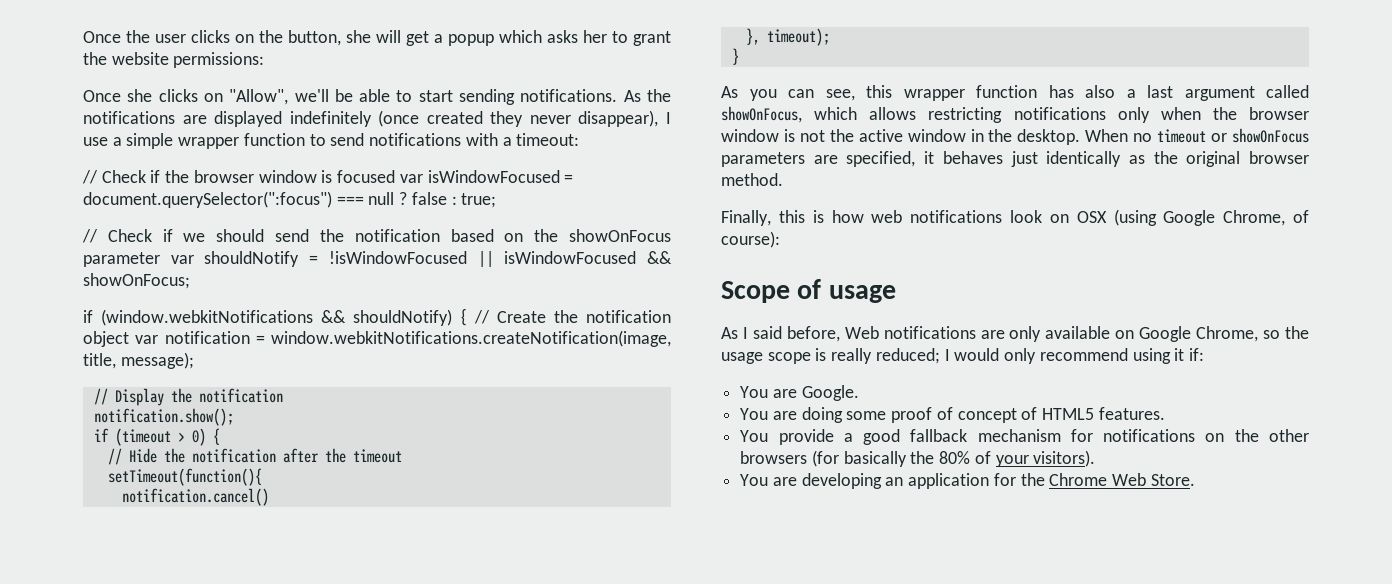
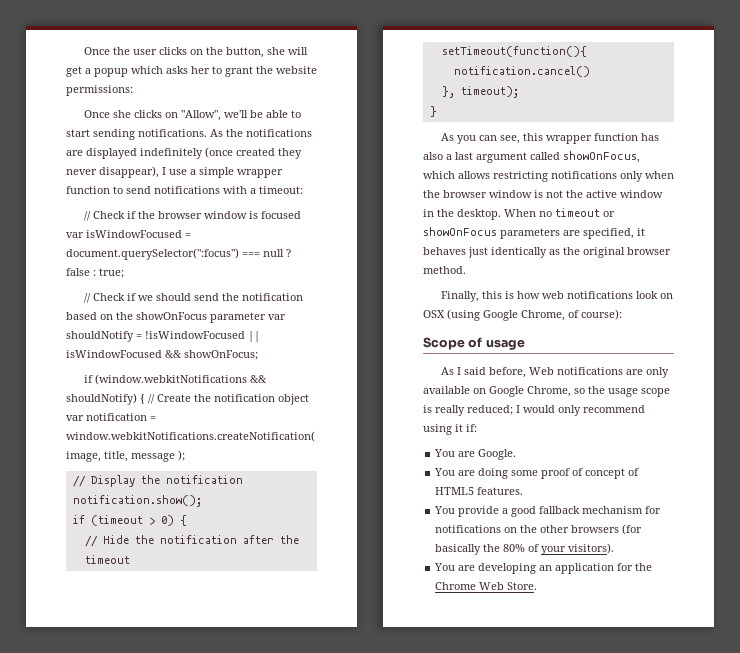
- if (window.webkitNotifications && shouldNotify) { // Create the notification object var notification = window.webkitNotifications.createNotification(image, title, message);
+ if (window.webkitNotifications && shouldNotify) { // Create the notification object var notification = window.webkitNotifications.createNotification( image, title, message );

